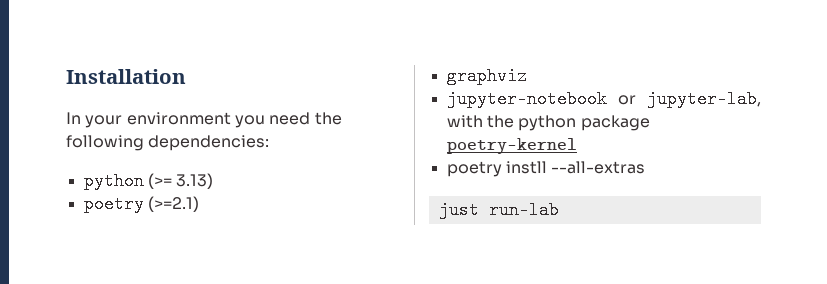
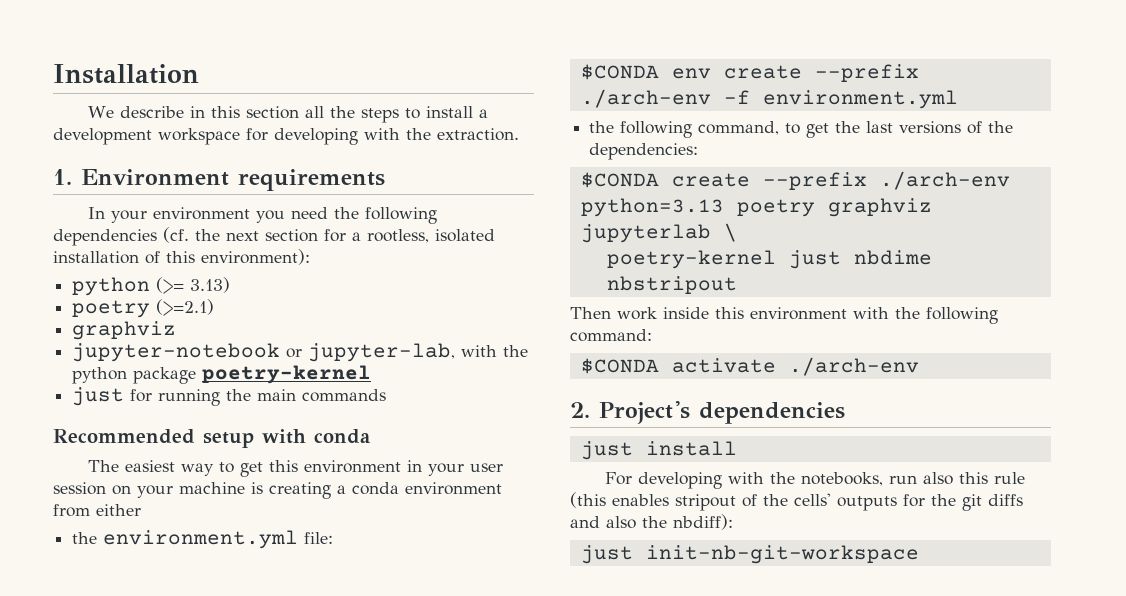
+ We describe in this section all the steps to install a development workspace for developing with the extraction.
+ 1. Environment requirements
- In your environment you need the following dependencies:
+ In your environment you need the following dependencies (cf. the next section for a rootless, isolated installation of this environment):
- poetry instll --all-extras
- just run-lab
+ just for running the main commands
+ Recommended setup with conda
+ The easiest way to get this environment in your user session on your machine is creating a conda environment from either
+ the environment.yml file:
+ $CONDA env create --prefix ./arch-env -f environment.yml
+ the following command, to get the last versions of the dependencies:
+ $CONDA create --prefix ./arch-env python=3.13 poetry graphviz jupyterlab \
+ poetry-kernel just nbdime nbstripout
+ Then work inside this environment with the following command:
+ $CONDA activate ./arch-env
+ 2. Project's dependencies
+ just install
+ For developing with the notebooks, run also this rule (this enables stripout of the cells' outputs for the git diffs and also the nbdiff):
+ just init-nb-git-workspace

